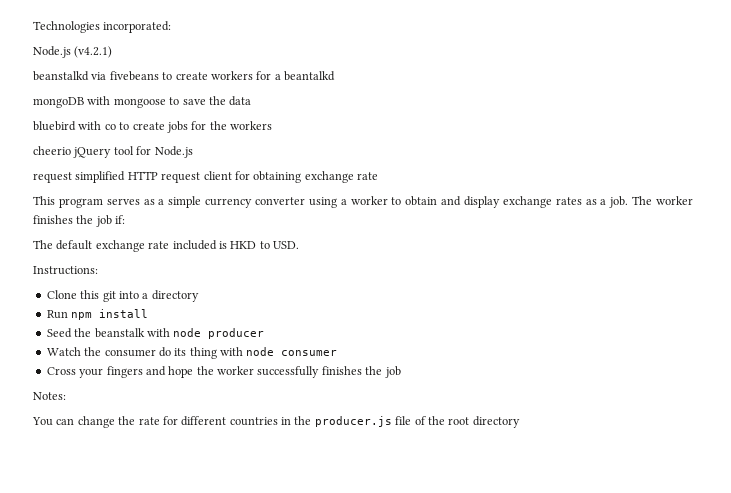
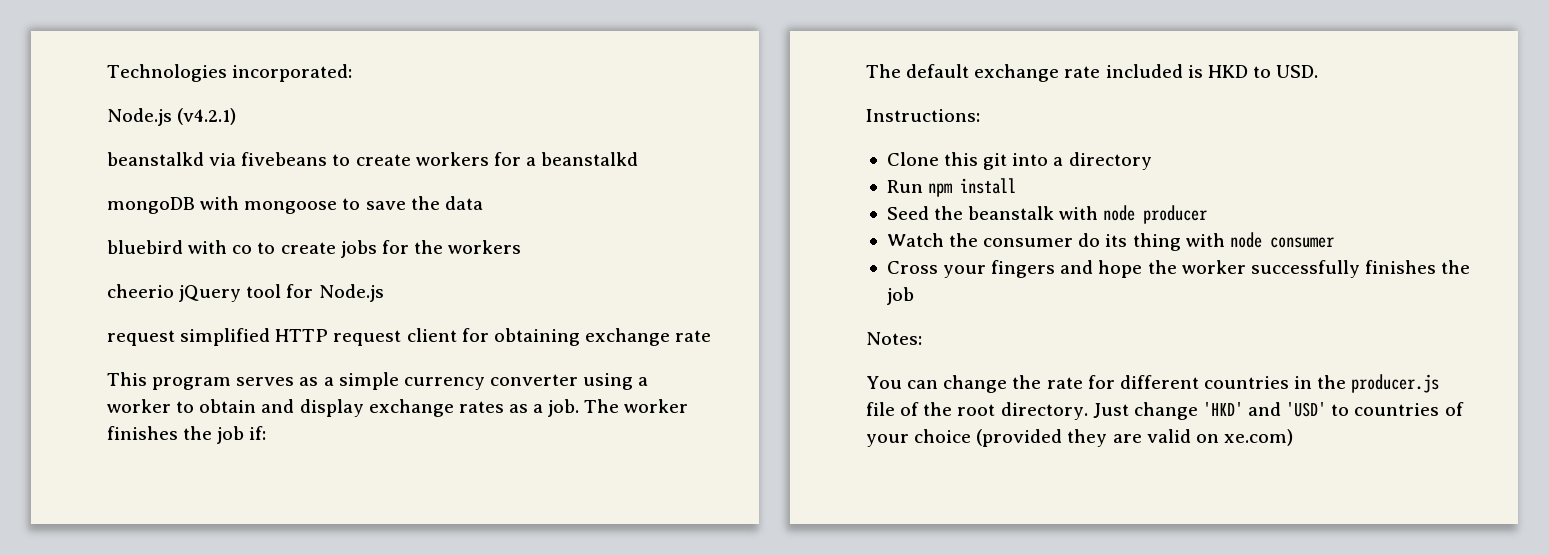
- beanstalkd via fivebeans to create workers for a beantalkd
+ beanstalkd via fivebeans to create workers for a beanstalkd
- You can change the rate for different countries in the producer.js file of the root directory
+ You can change the rate for different countries in the producer.js file of the root directory. Just change 'HKD' and 'USD' to countries of your choice (provided they are valid on xe.com)

